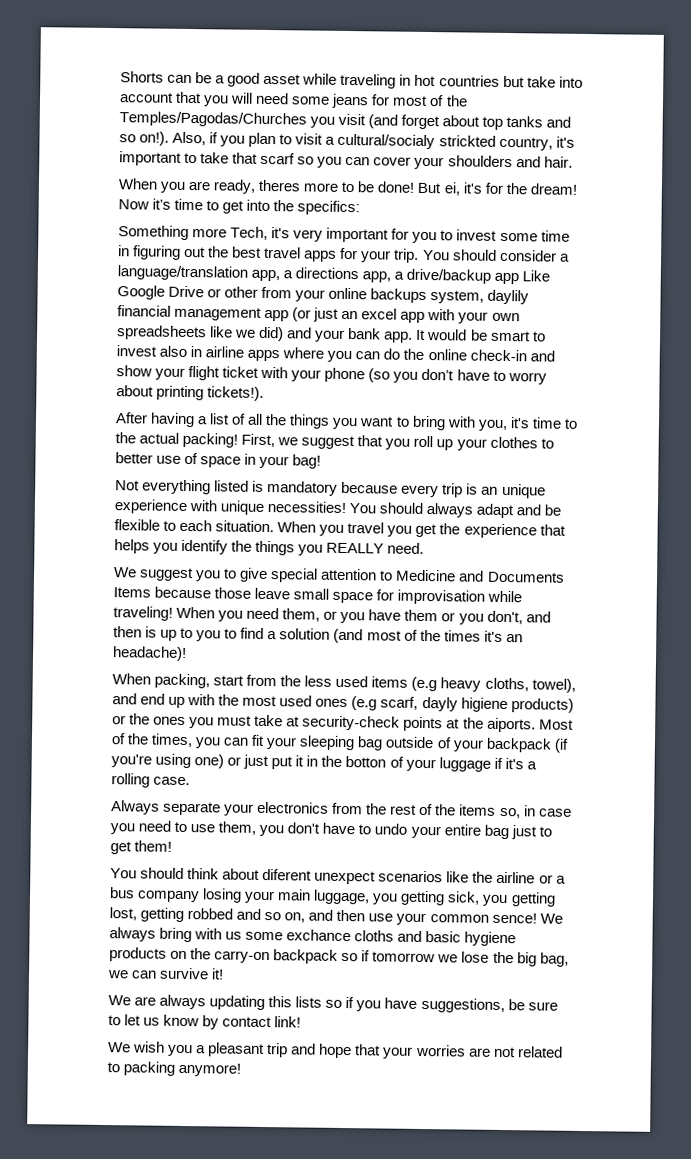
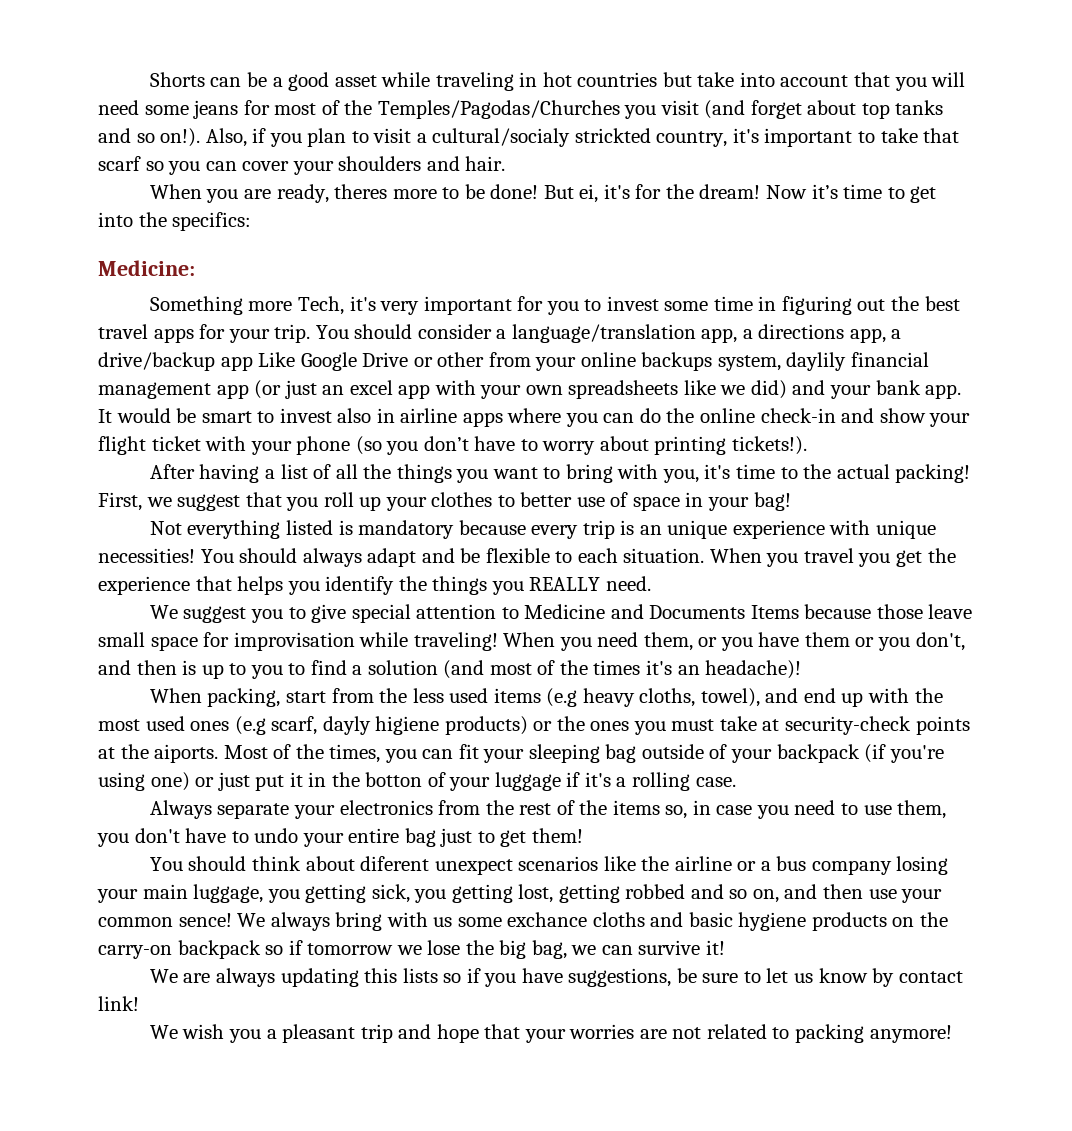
+ Medicine:

